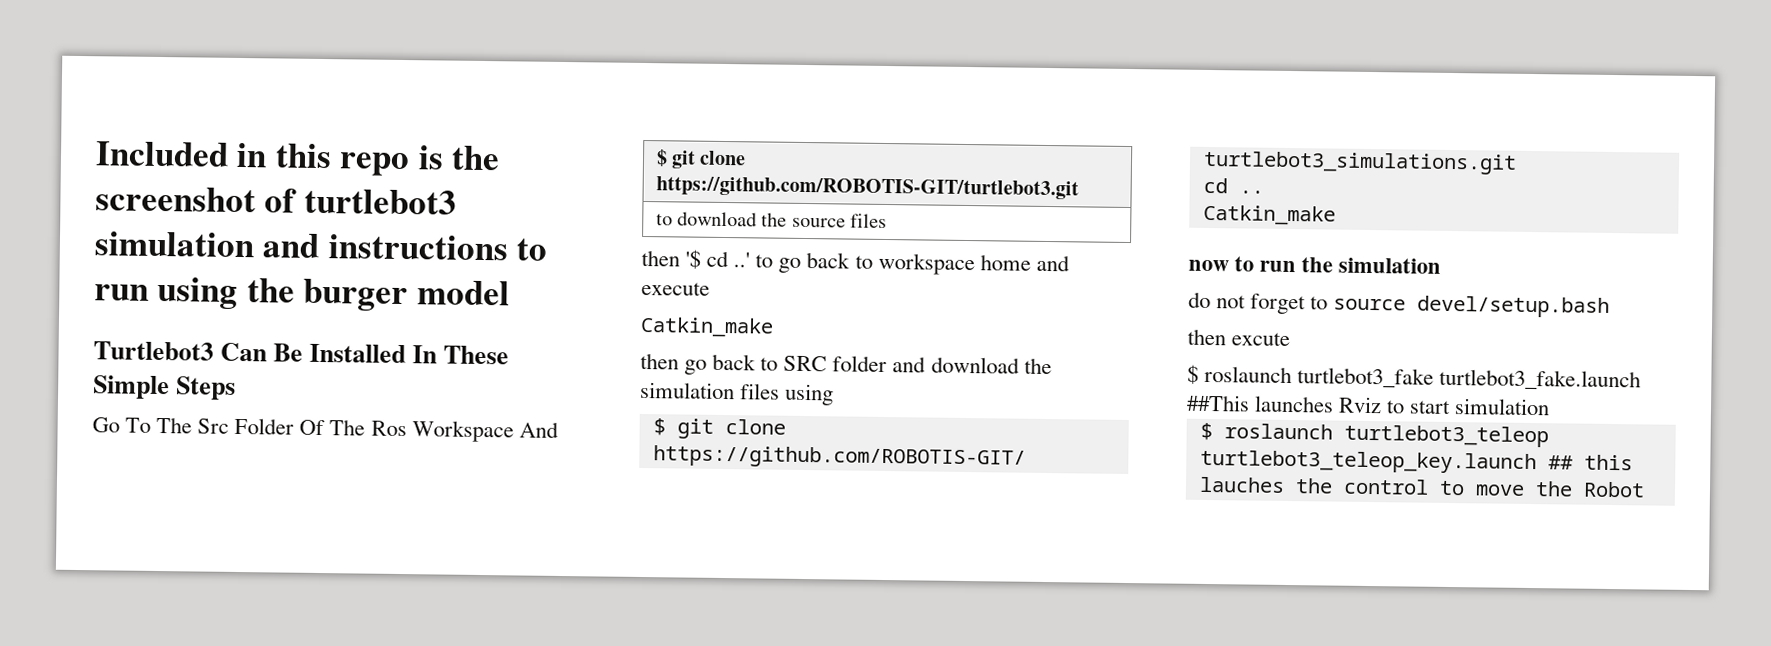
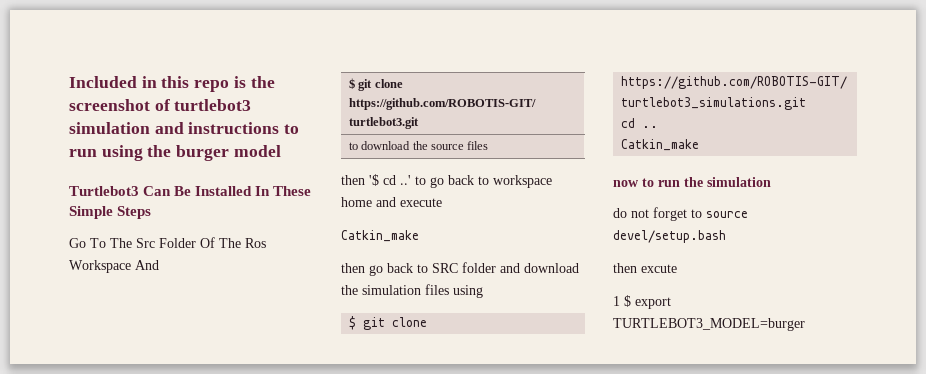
- $ roslaunch turtlebot3_fake turtlebot3_fake.launch ##This launches Rviz to start simulation
- $ roslaunch turtlebot3_teleop turtlebot3_teleop_key.launch ## this lauches the control to move the Robot
+ 1 $ export TURTLEBOT3_MODEL=burger

